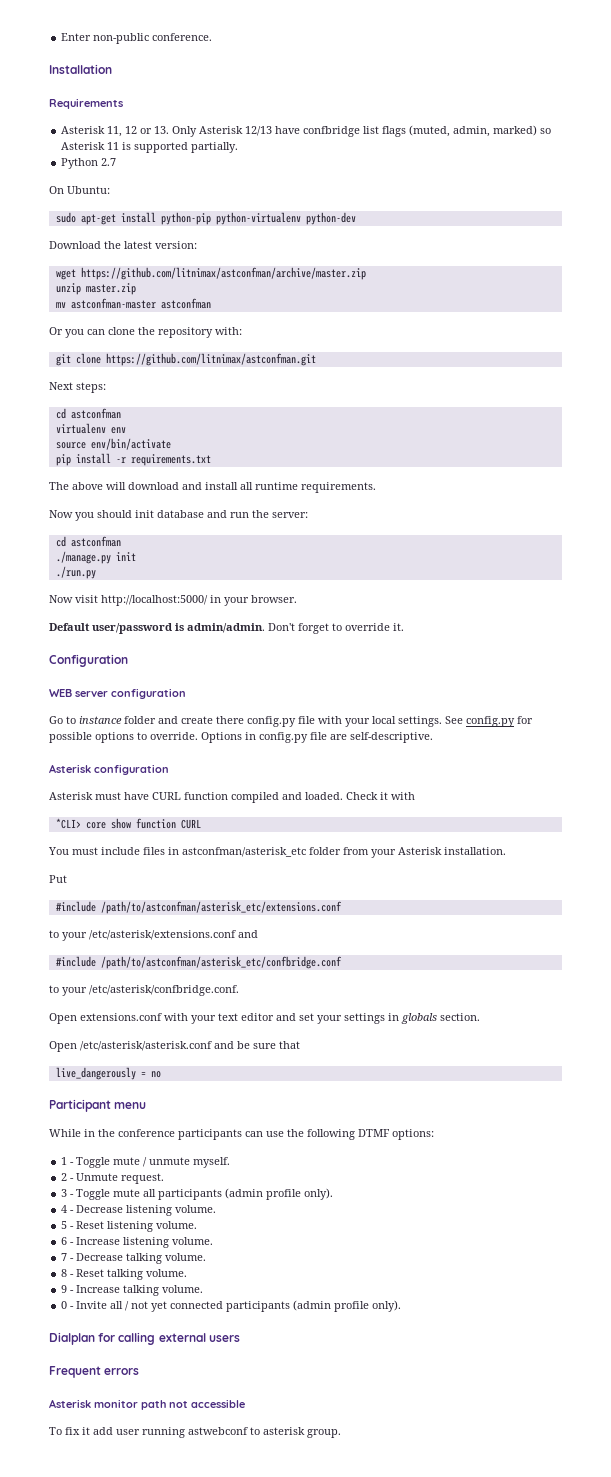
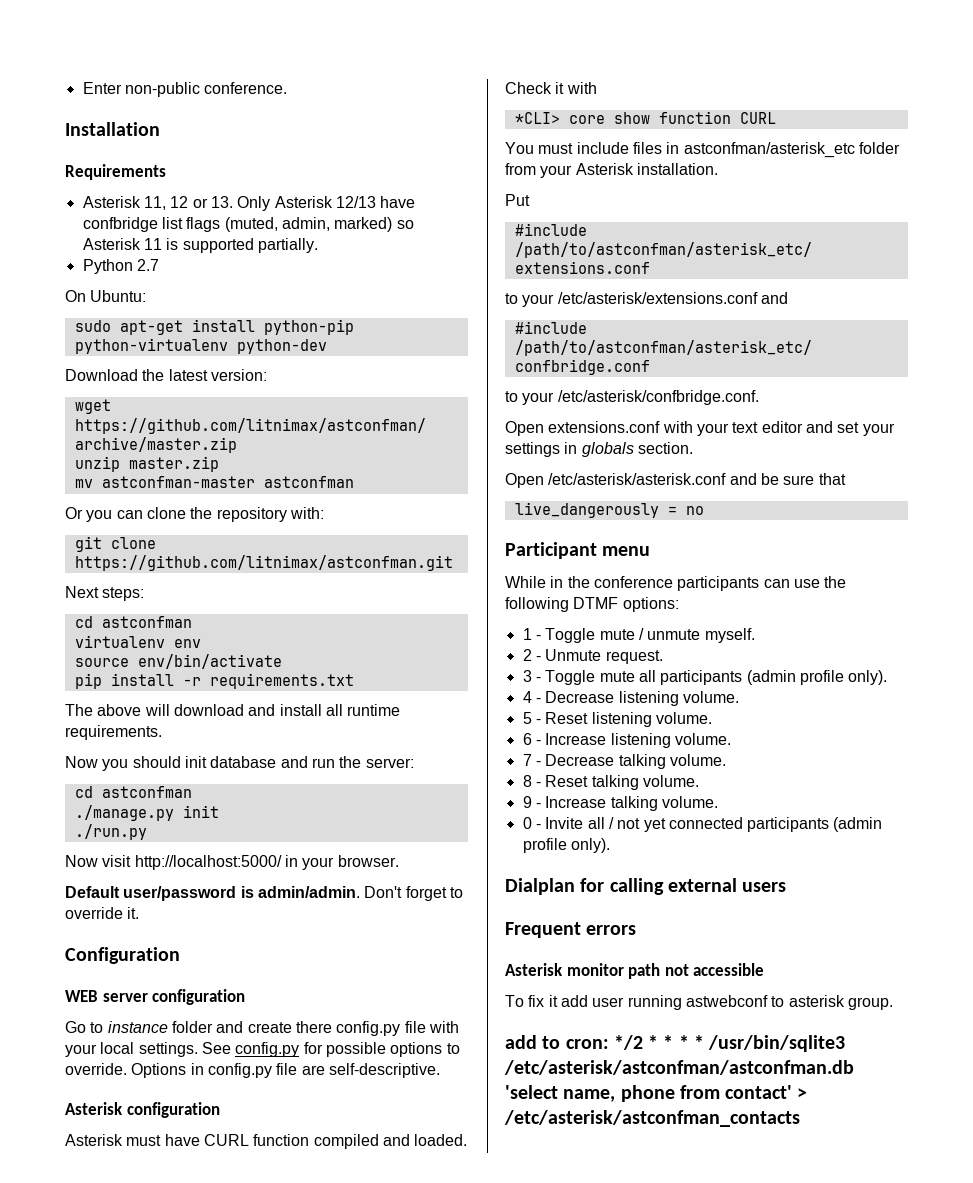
+ add to cron: */2 * * * * /usr/bin/sqlite3 /etc/asterisk/astconfman/astconfman.db 'select name, phone from contact' > /etc/asterisk/astconfman_contacts

